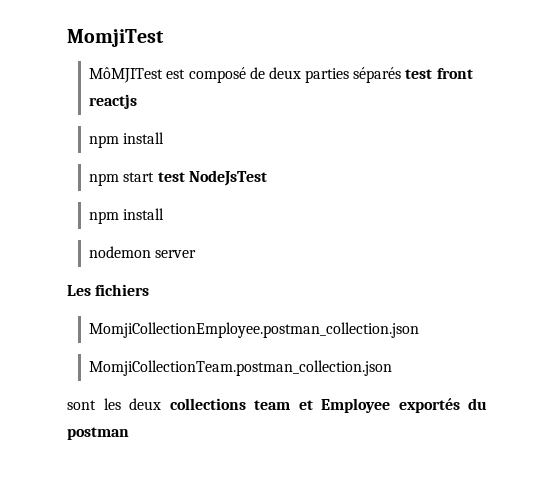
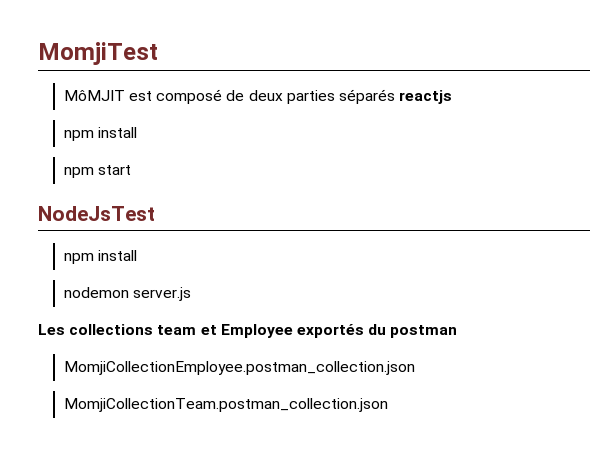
- MôMJITest est composé de deux parties séparés test front reactjs
+ MôMJIT est composé de deux parties séparés reactjs
- npm start test NodeJsTest
+ npm start
+ NodeJsTest
- nodemon server
+ nodemon server.js
- Les fichiers
- MomjiCollectionEmployee.postman_collection.json
- MomjiCollectionTeam.postman_collection.json
- sont les deux collections team et Employee exportés du postman
+ Les collections team et Employee exportés du postman
+ MomjiCollectionEmployee.postman_collection.json
+ MomjiCollectionTeam.postman_collection.json

